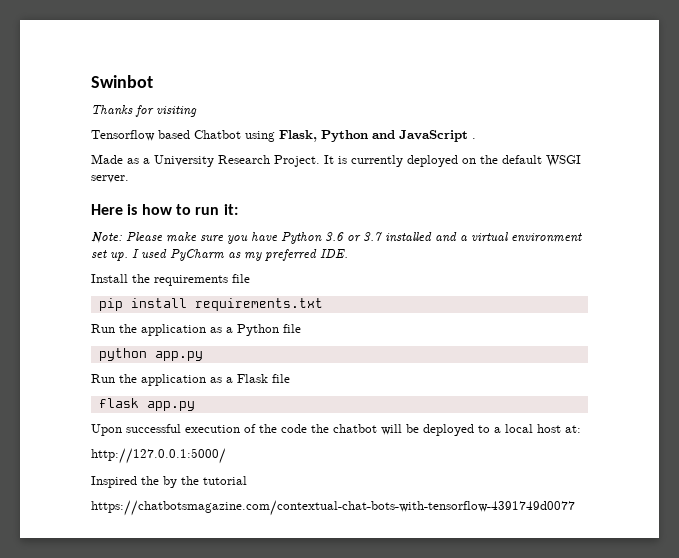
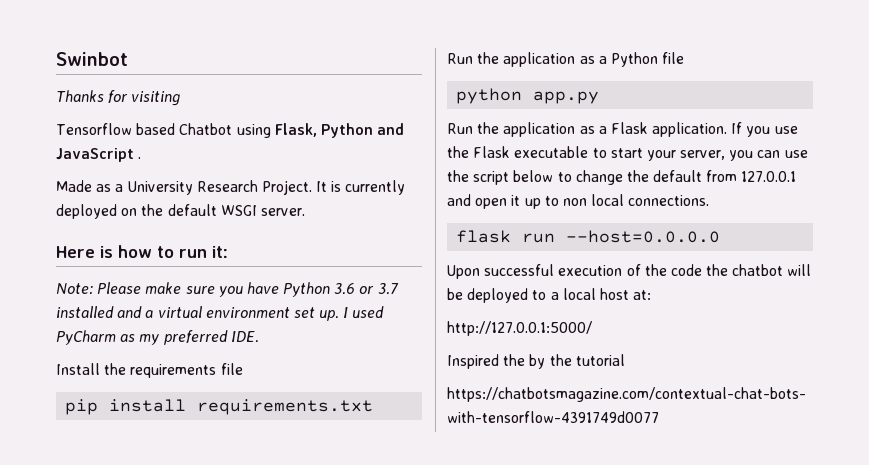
- Run the application as a Flask file
+ Run the application as a Flask application. If you use the Flask executable to start your server, you can use the script below to change the default from 127.0.0.1 and open it up to non local connections.
- flask app.py
+ flask run --host=0.0.0.0

